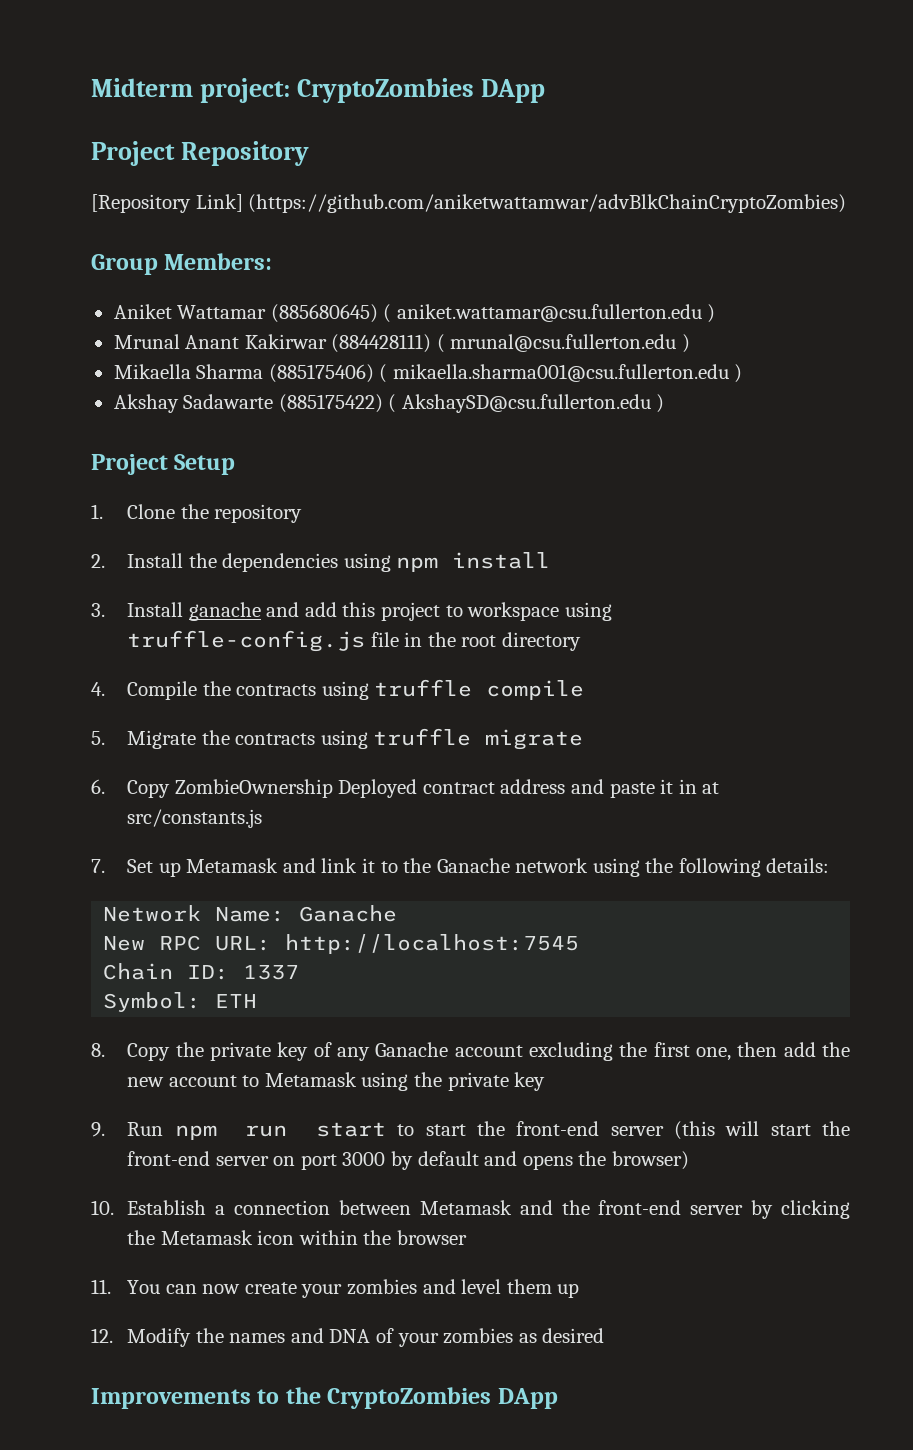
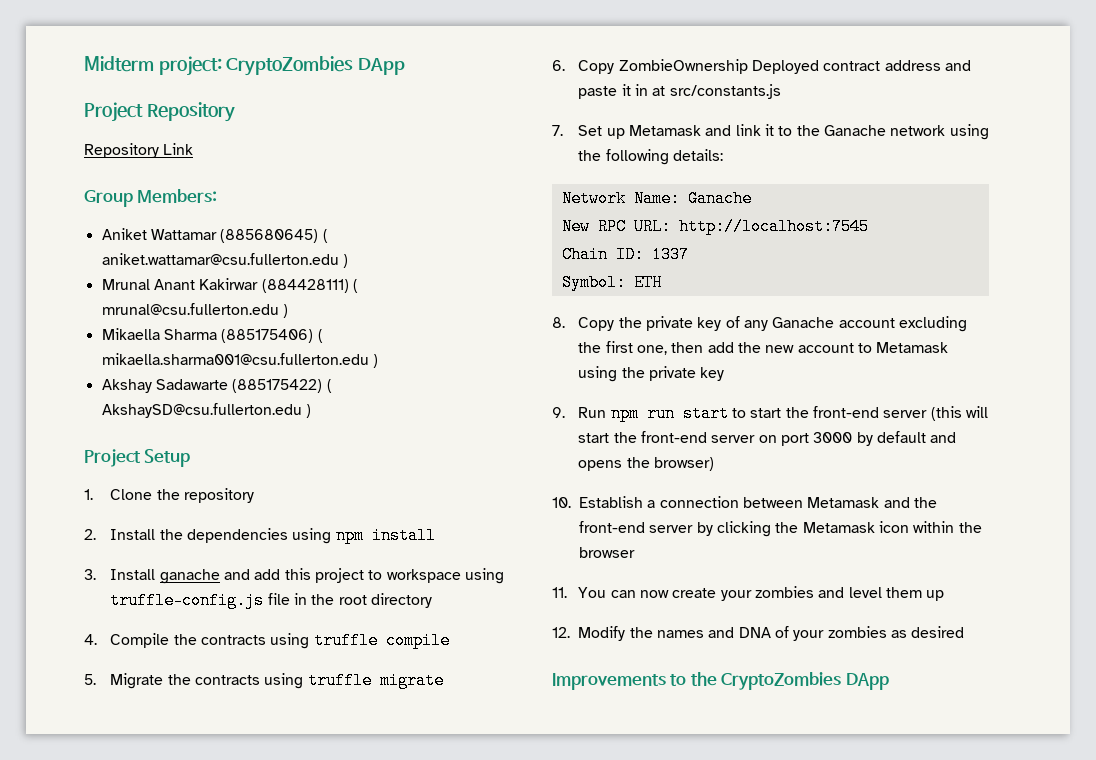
- [Repository Link] (https://github.com/aniketwattamwar/advBlkChainCryptoZombies)
+ Repository Link

